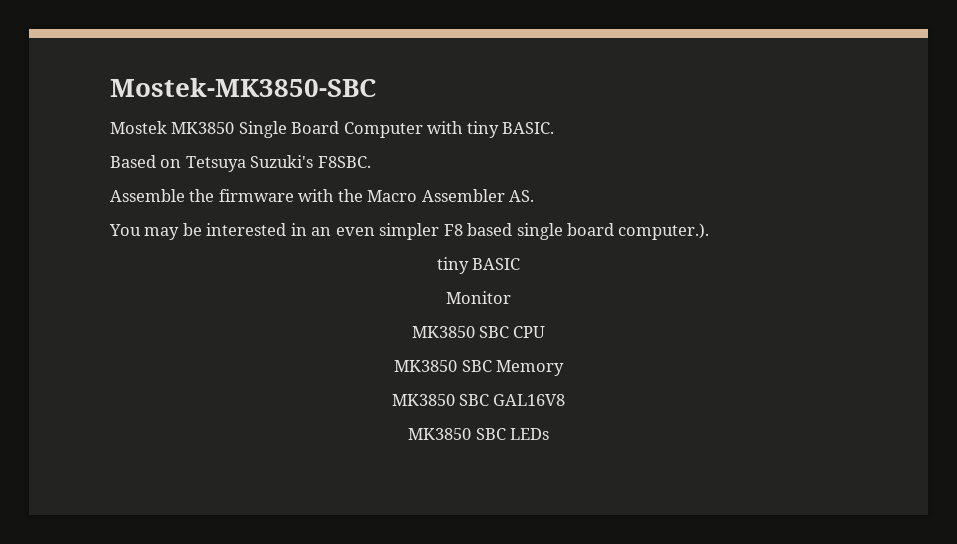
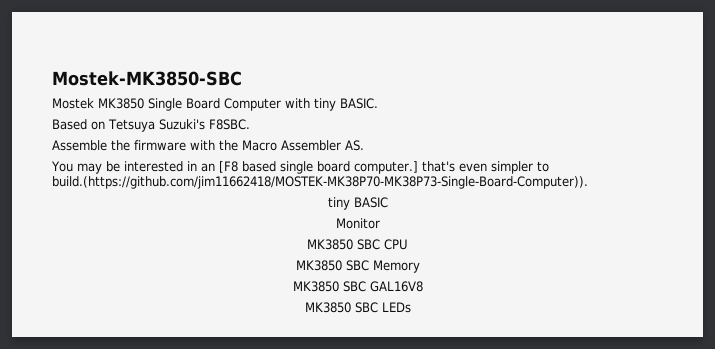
- You may be interested in an even simpler F8 based single board computer.).
+ You may be interested in an [F8 based single board computer.] that's even simpler to build.(https://github.com/jim11662418/MOSTEK-MK38P70-MK38P73-Single-Board-Computer)).

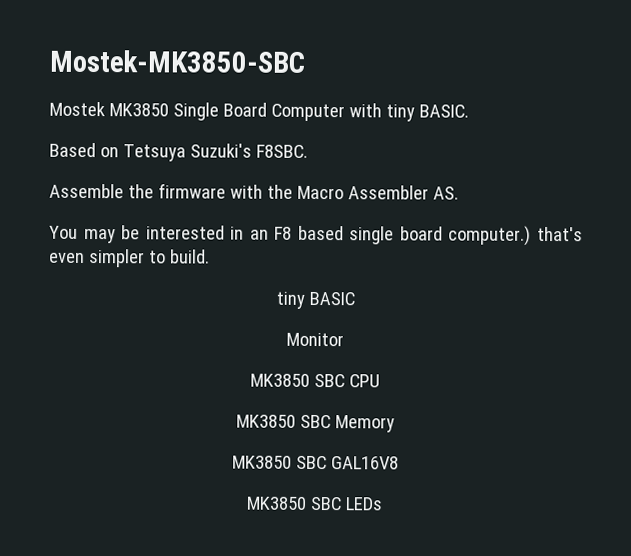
- You may be interested in an [F8 based single board computer.] that's even simpler to build.(https://github.com/jim11662418/MOSTEK-MK38P70-MK38P73-Single-Board-Computer)).
+ You may be interested in an F8 based single board computer.) that's even simpler to build.

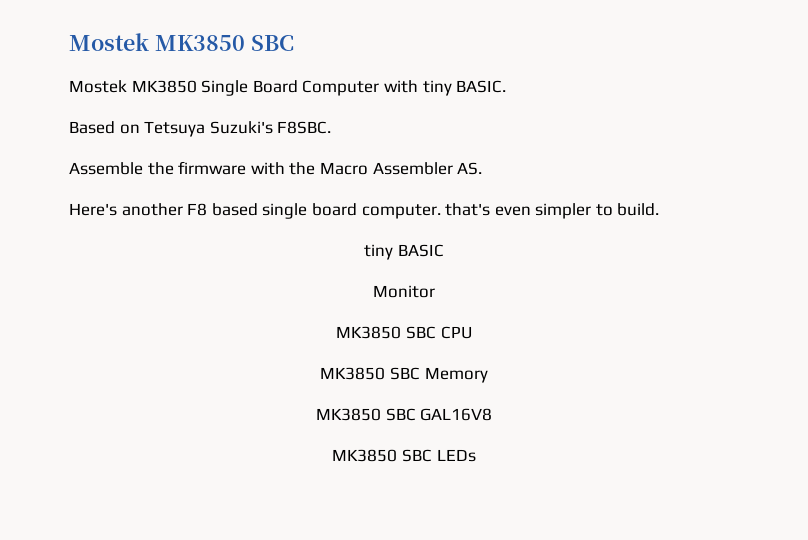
- Mostek-MK3850-SBC
+ Mostek MK3850 SBC
- You may be interested in an F8 based single board computer.) that's even simpler to build.
+ Here's another F8 based single board computer. that's even simpler to build.

